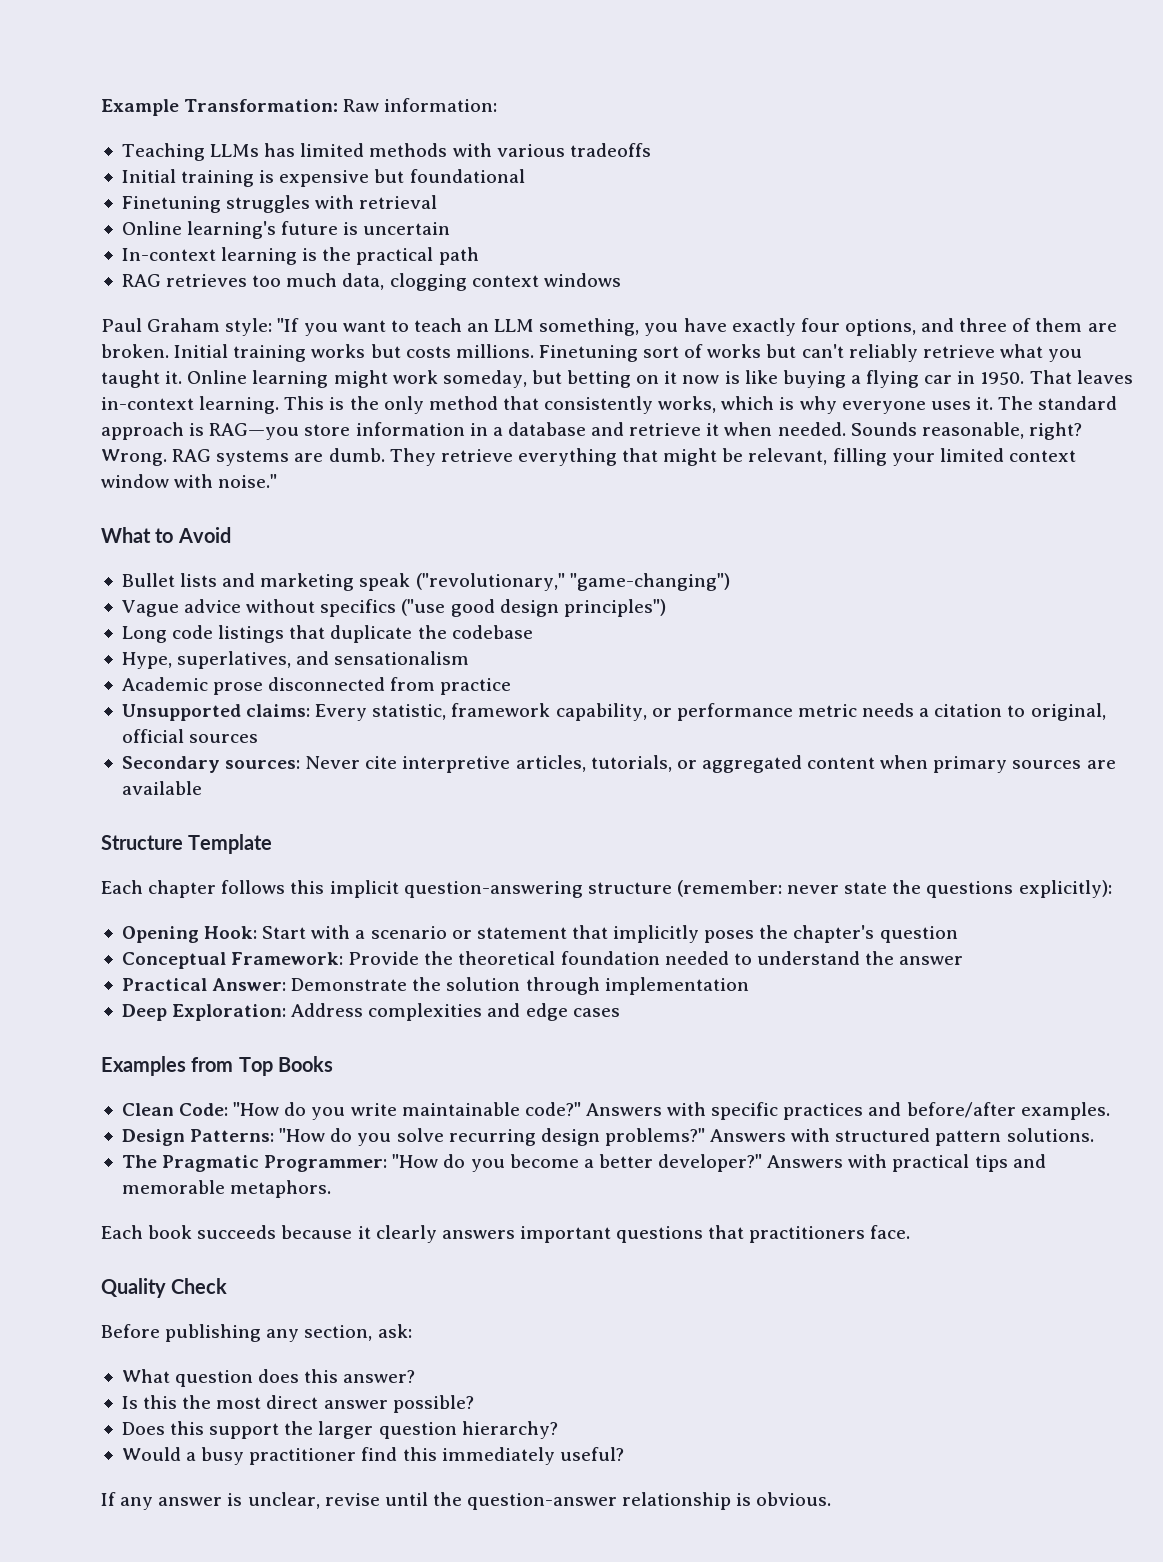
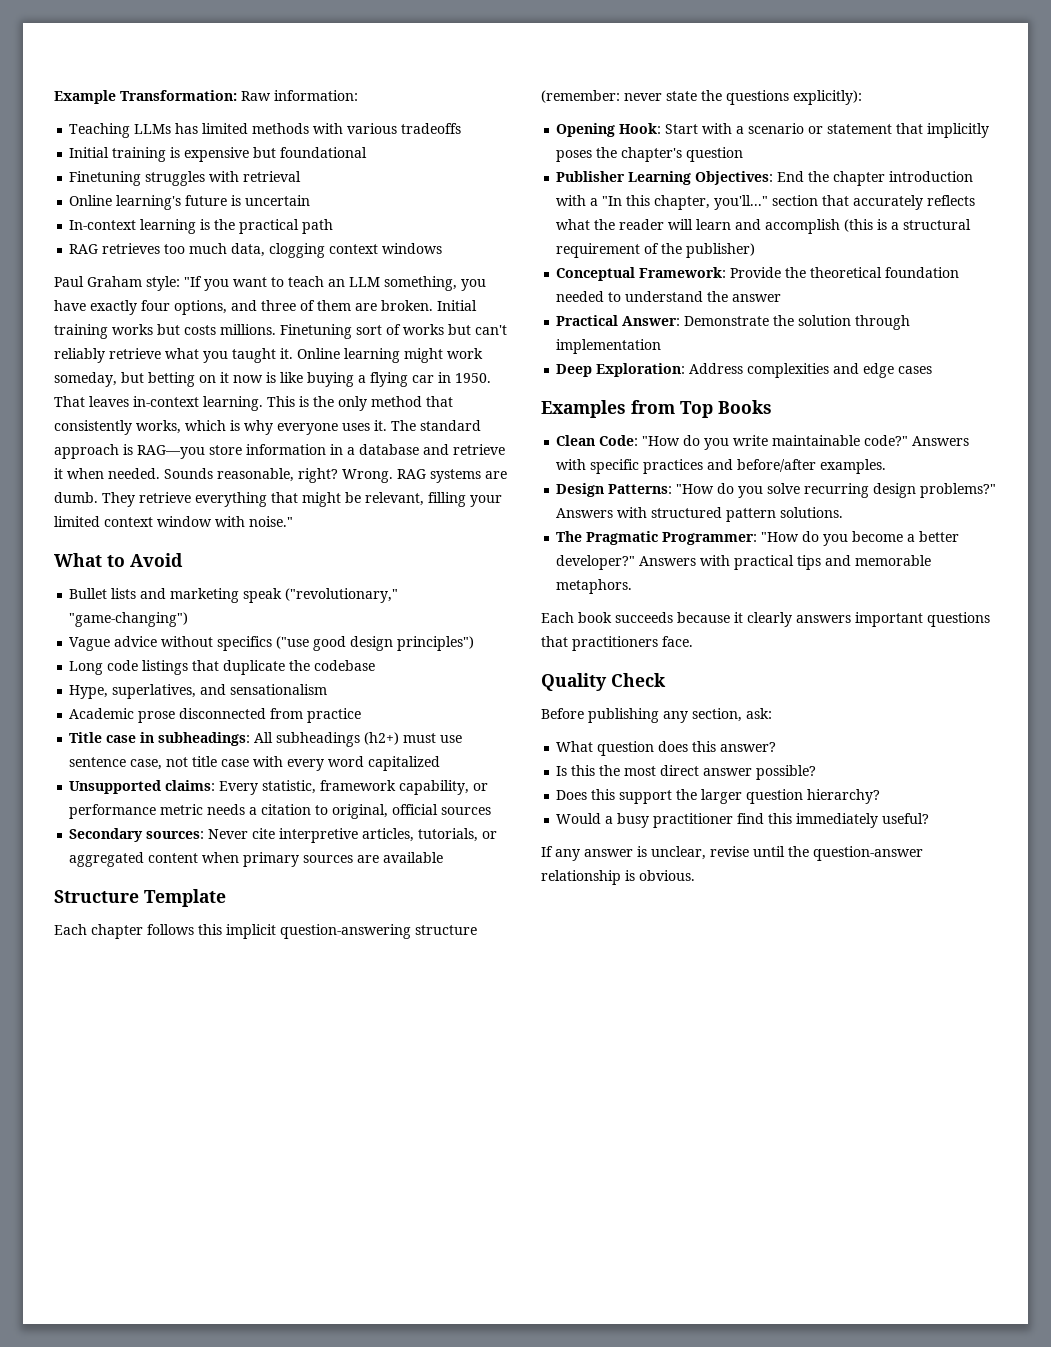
+ Title case in subheadings: All subheadings (h2+) must use sentence case, not title case with every word capitalized
+ Publisher Learning Objectives: End the chapter introduction with a "In this chapter, you'll..." section that accurately reflects what the reader will learn and accomplish (this is a structural requirement of the publisher)

